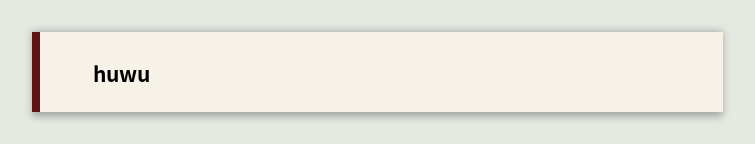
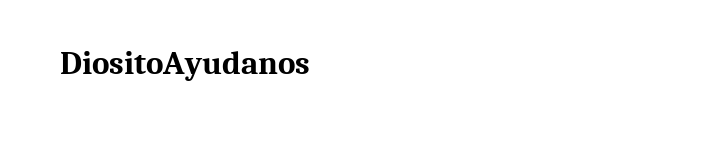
- huwu
+ DiositoAyudanos

